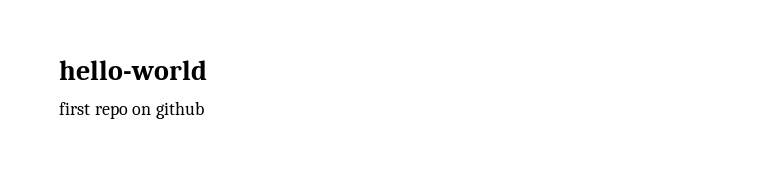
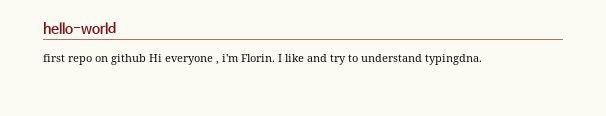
- first repo on github
+ first repo on github Hi everyone , i'm Florin. I like and try to understand typingdna.

